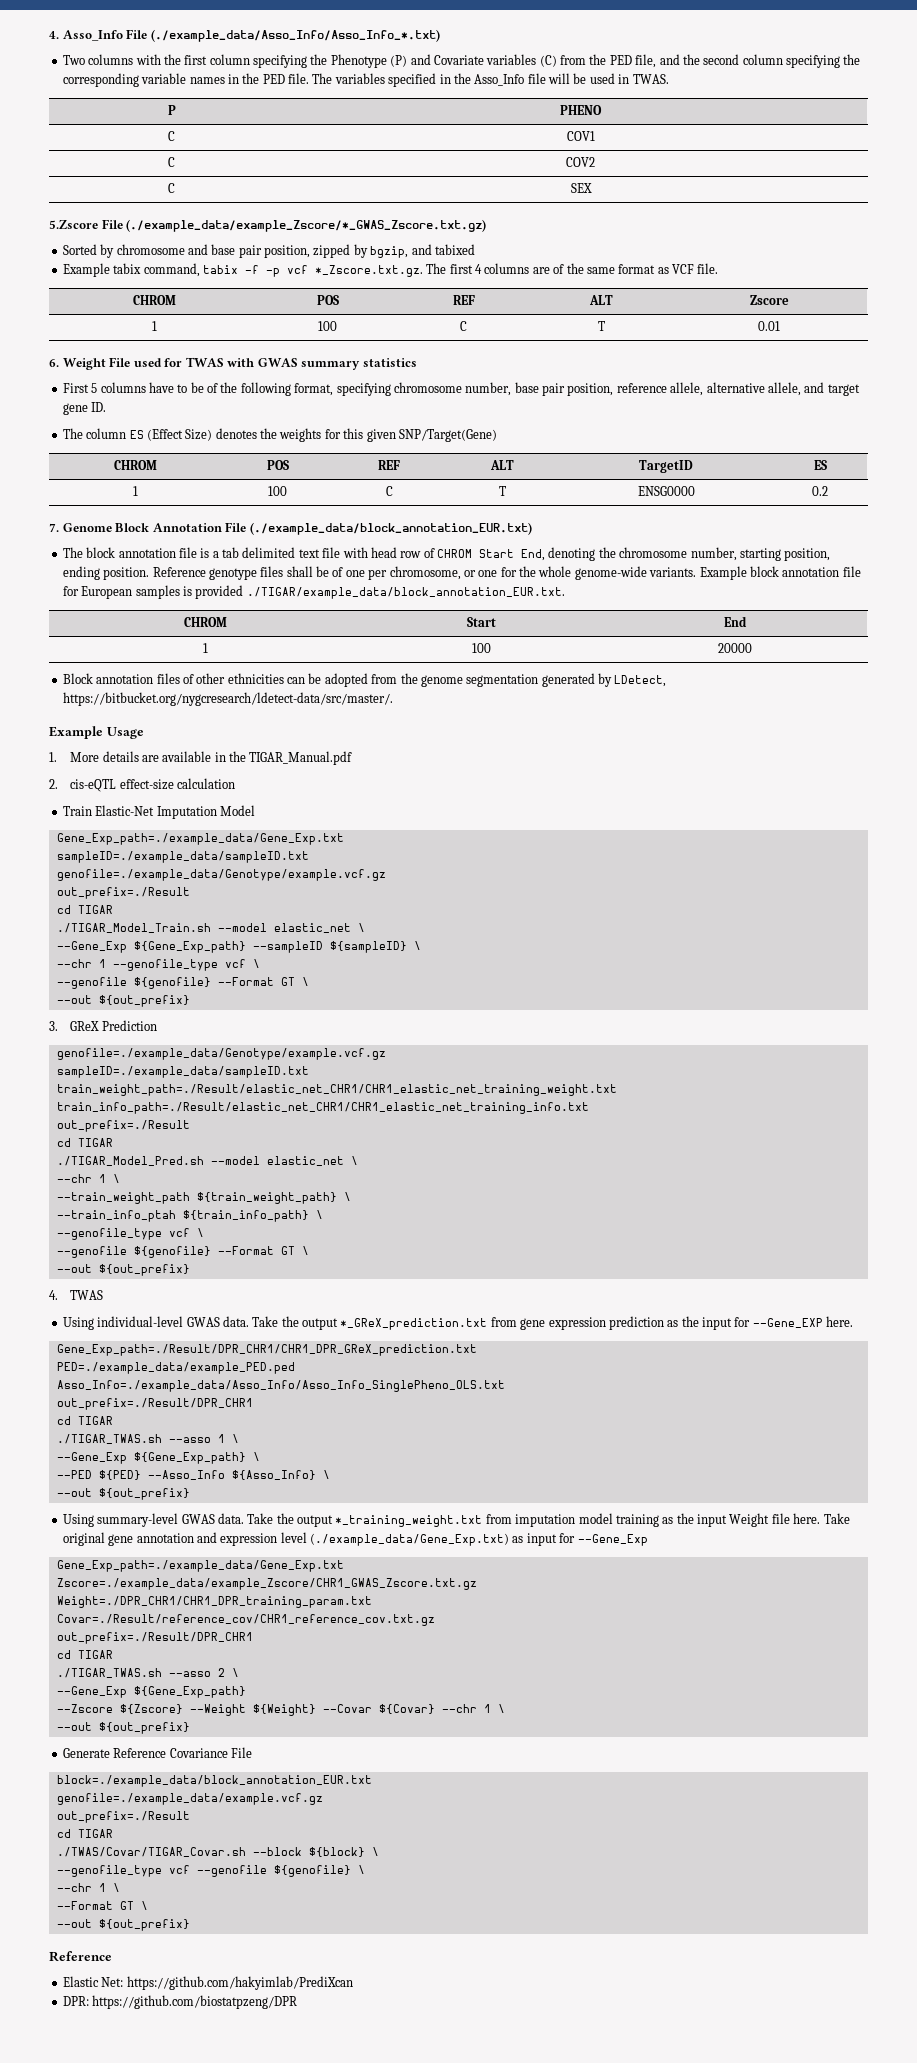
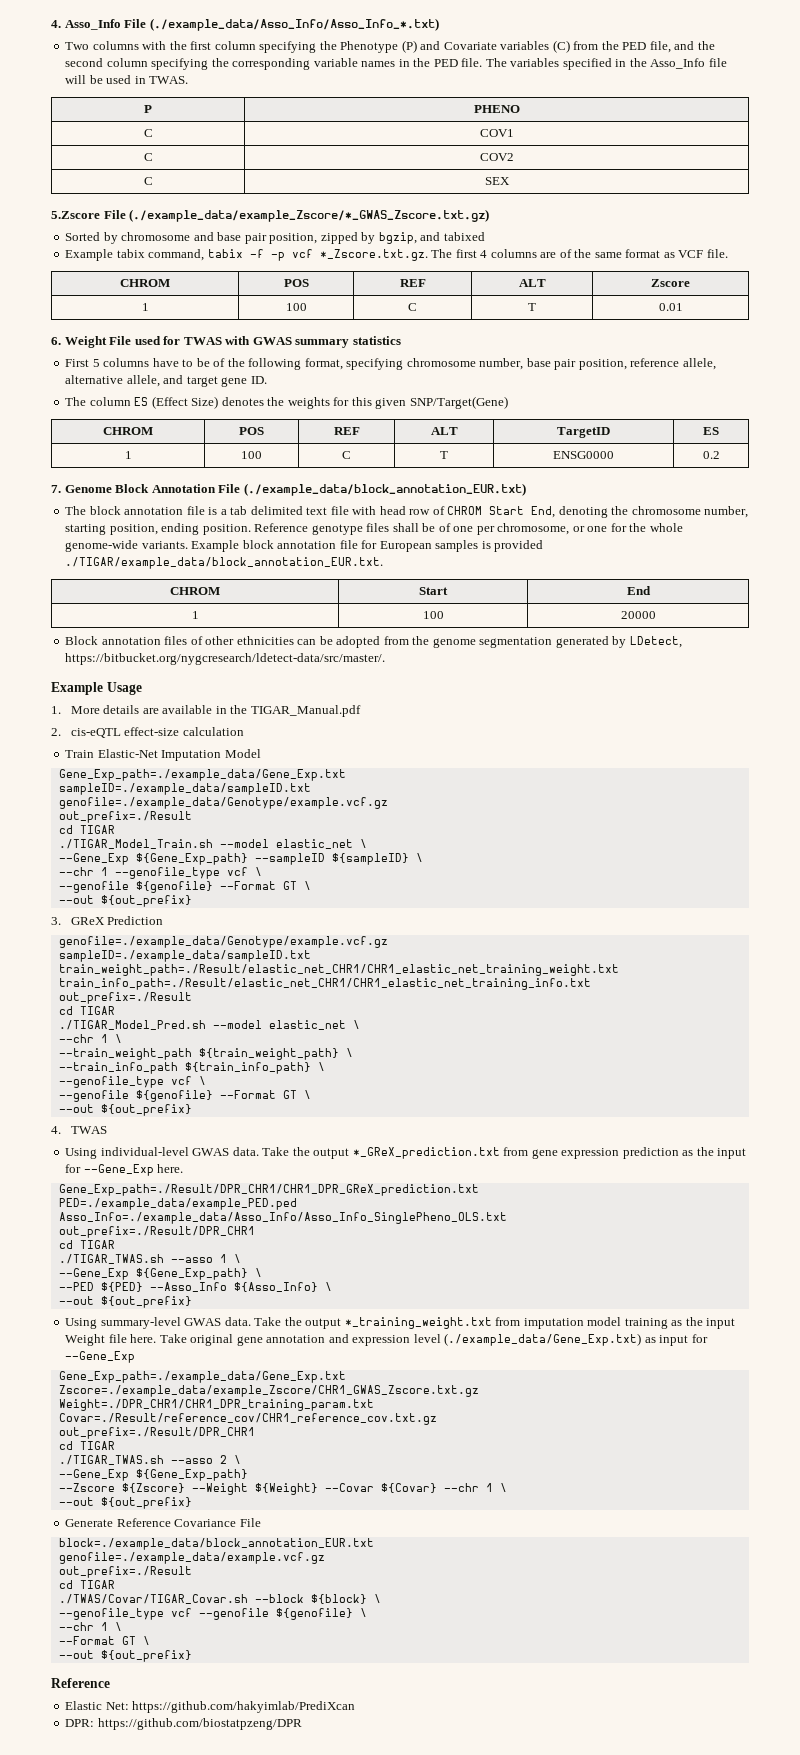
- --train_info_ptah ${train_info_path} \
+ --train_info_path ${train_info_path} \
- Take the output *_GReX_prediction.txt from gene expression prediction as the input for --Gene_EXP here.
+ Take the output *_GReX_prediction.txt from gene expression prediction as the input for --Gene_Exp here.

